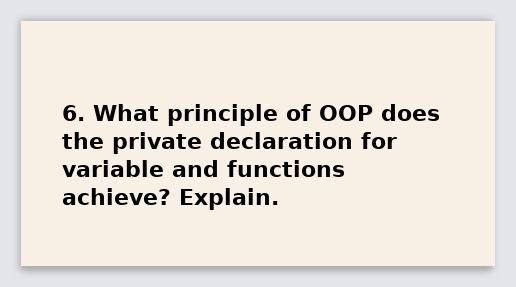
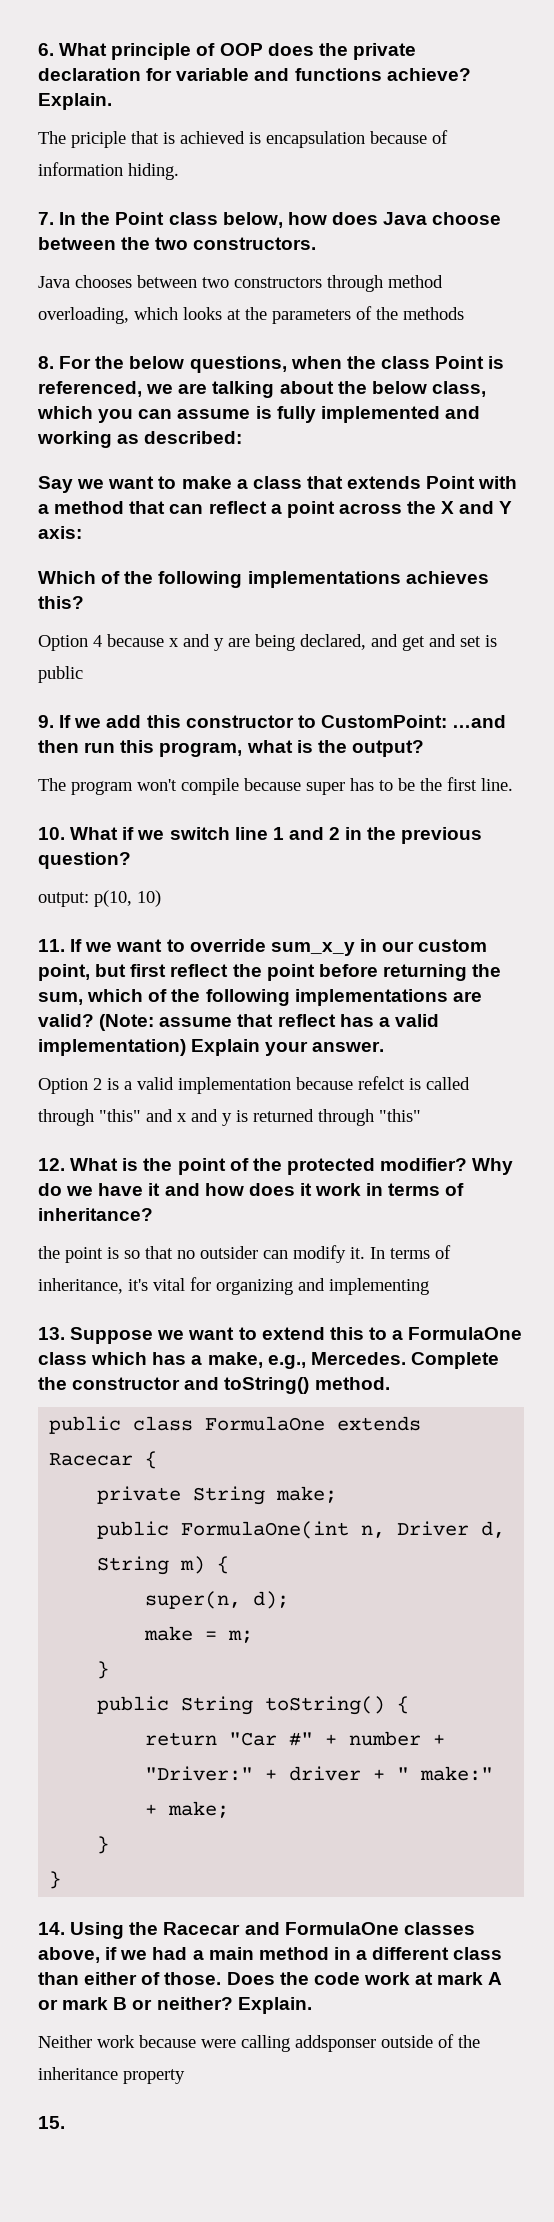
+ The priciple that is achieved is encapsulation because of information hiding.
+ 7. In the Point class below, how does Java choose between the two constructors.
+ Java chooses between two constructors through method overloading, which looks at the parameters of the methods
+ 8. For the below questions, when the class Point is referenced, we are talking about the below class, which you can assume is fully implemented and working as described:
+ Say we want to make a class that extends Point with a method that can reflect a point across the X and Y axis:
+ Which of the following implementations achieves this?
+ Option 4 because x and y are being declared, and get and set is public
+ 9. If we add this constructor to CustomPoint: …and then run this program, what is the output?
+ The program won't compile because super has to be the first line.
+ 10. What if we switch line 1 and 2 in the previous question?
+ output: p(10, 10)
+ 11. If we want to override sum_x_y in our custom point, but first reflect the point before returning the sum, which of the following implementations are valid? (Note: assume that reflect has a valid implementation) Explain your answer.
+ Option 2 is a valid implementation because refelct is called through "this" and x and y is returned through "this"
+ 12. What is the point of the protected modifier? Why do we have it and how does it work in terms of inheritance?
+ the point is so that no outsider can modify it. In terms of inheritance, it's vital for organizing and implementing
+ 13. Suppose we want to extend this to a FormulaOne class which has a make, e.g., Mercedes. Complete the constructor and toString() method.
+ public class FormulaOne extends Racecar {
+ private String make;
+ public FormulaOne(int n, Driver d, String m) {
+ super(n, d);
+ make = m;
+ }
+ public String toString() {
+ return "Car #" + number + "Driver:" + driver + " make:" + make;
+ }
+ }
+ 14. Using the Racecar and FormulaOne classes above, if we had a main method in a different class than either of those. Does the code work at mark A or mark B or neither? Explain.
+ Neither work because were calling addsponser outside of the inheritance property
+ 15.

